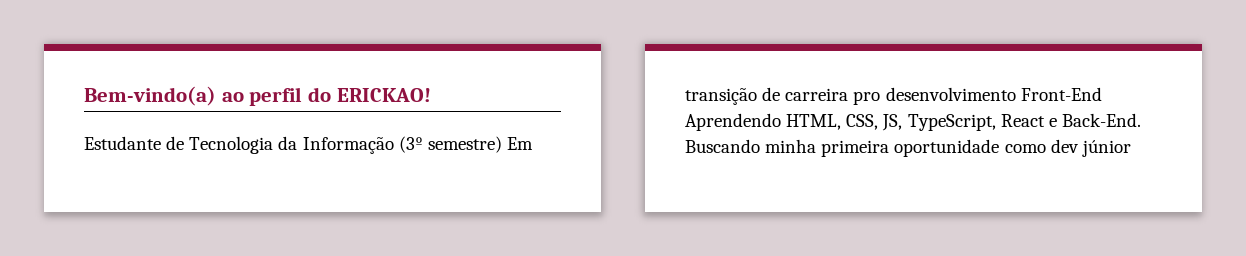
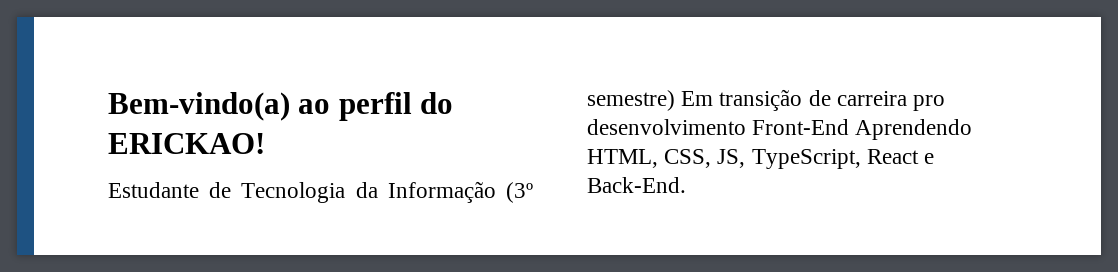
- Buscando minha primeira oportunidade como dev júnior

